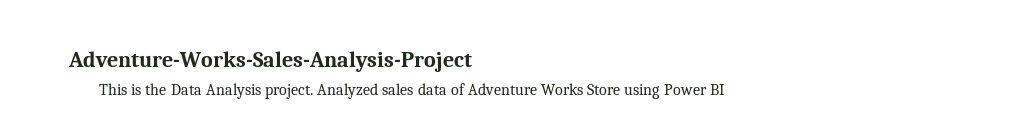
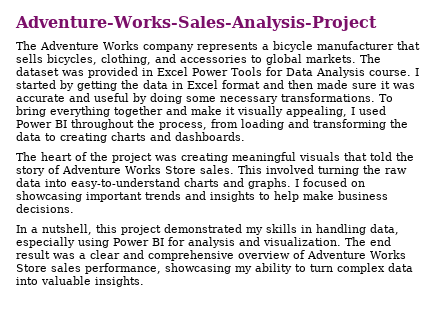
- This is the Data Analysis project. Analyzed sales data of Adventure Works Store using Power BI
+ The Adventure Works company represents a bicycle manufacturer that sells bicycles, clothing, and accessories to global markets. The dataset was provided in Excel Power Tools for Data Analysis course. I started by getting the data in Excel format and then made sure it was accurate and useful by doing some necessary transformations. To bring everything together and make it visually appealing, I used Power BI throughout the process, from loading and transforming the data to creating charts and dashboards.
+ The heart of the project was creating meaningful visuals that told the story of Adventure Works Store sales. This involved turning the raw data into easy-to-understand charts and graphs. I focused on showcasing important trends and insights to help make business decisions.
+ In a nutshell, this project demonstrated my skills in handling data, especially using Power BI for analysis and visualization. The end result was a clear and comprehensive overview of Adventure Works Store sales performance, showcasing my ability to turn complex data into valuable insights.

